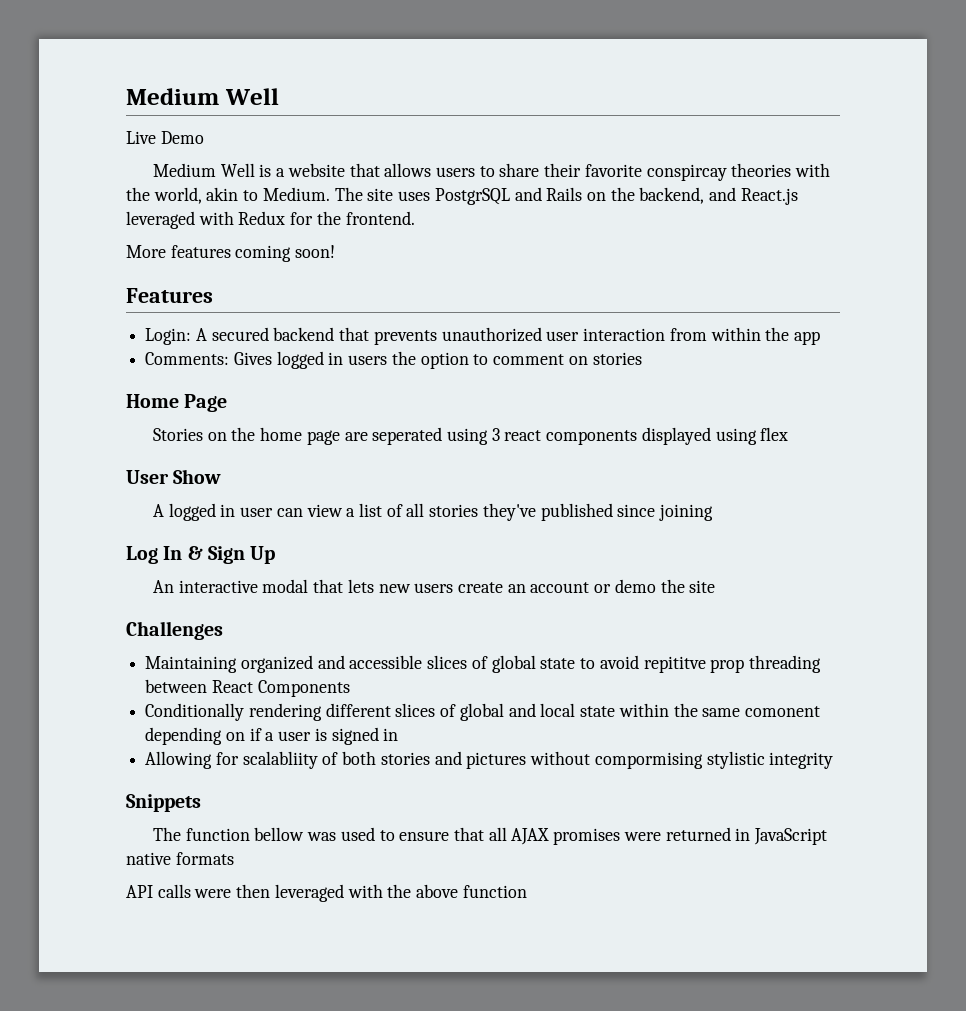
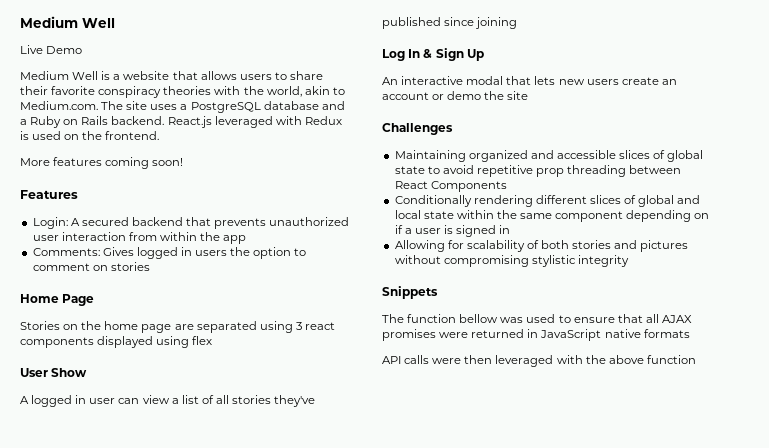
- Medium Well is a website that allows users to share their favorite conspircay theories with the world, akin to Medium. The site uses PostgrSQL and Rails on the backend, and React.js leveraged with Redux for the frontend.
+ Medium Well is a website that allows users to share their favorite conspiracy theories with the world, akin to Medium.com. The site uses a PostgreSQL database and a Ruby on Rails backend. React.js leveraged with Redux is used on the frontend.
- Stories on the home page are seperated using 3 react components displayed using flex
+ Stories on the home page are separated using 3 react components displayed using flex
- Maintaining organized and accessible slices of global state to avoid repititve prop threading between React Components
+ Maintaining organized and accessible slices of global state to avoid repetitive prop threading between React Components
- Conditionally rendering different slices of global and local state within the same comonent depending on if a user is signed in
+ Conditionally rendering different slices of global and local state within the same component depending on if a user is signed in
- Allowing for scalabliity of both stories and pictures without compormising stylistic integrity
+ Allowing for scalability of both stories and pictures without compromising stylistic integrity

